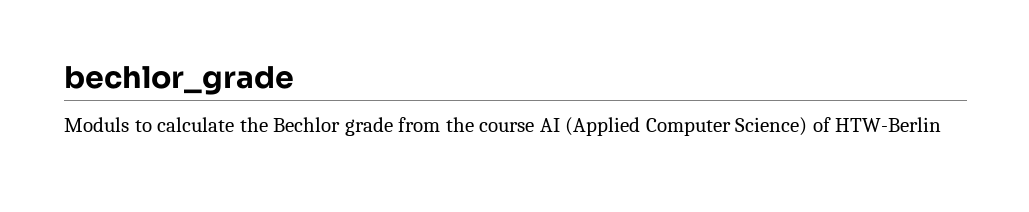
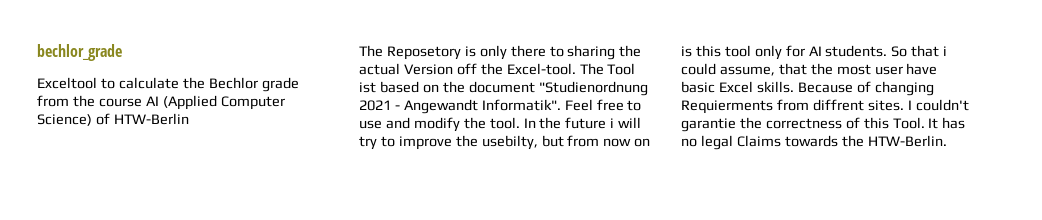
- Moduls to calculate the Bechlor grade from the course AI (Applied Computer Science) of HTW-Berlin
+ Exceltool to calculate the Bechlor grade from the course AI (Applied Computer Science) of HTW-Berlin
+ The Reposetory is only there to sharing the actual Version off the Excel-tool. The Tool ist based on the document "Studienordnung 2021 - Angewandt Informatik". Feel free to use and modify the tool. In the future i will try to improve the usebilty, but from now on is this tool only for AI students. So that i could assume, that the most user have basic Excel skills. Because of changing Requierments from diffrent sites. I couldn't garantie the correctness of this Tool. It has no legal Claims towards the HTW-Berlin.

